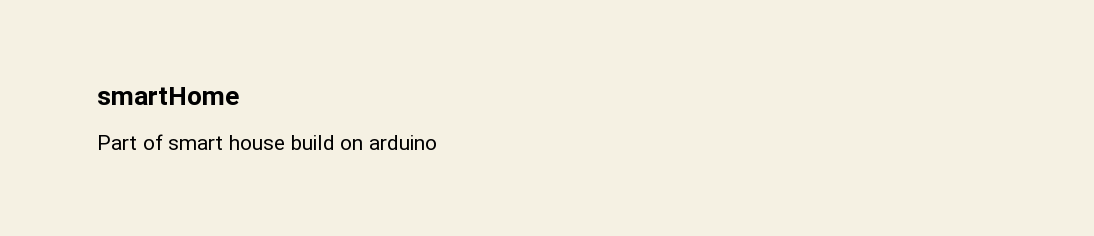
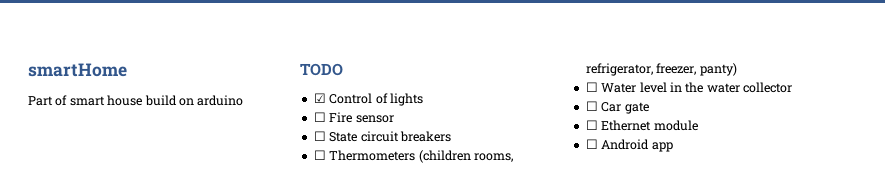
+ TODO
+ ☑ Control of lights
+ ☐ Fire sensor
+ ☐ State circuit breakers
+ ☐ Thermometers (children rooms, refrigerator, freezer, panty)
+ ☐ Water level in the water collector
+ ☐ Car gate
+ ☐ Ethernet module
+ ☐ Android app

